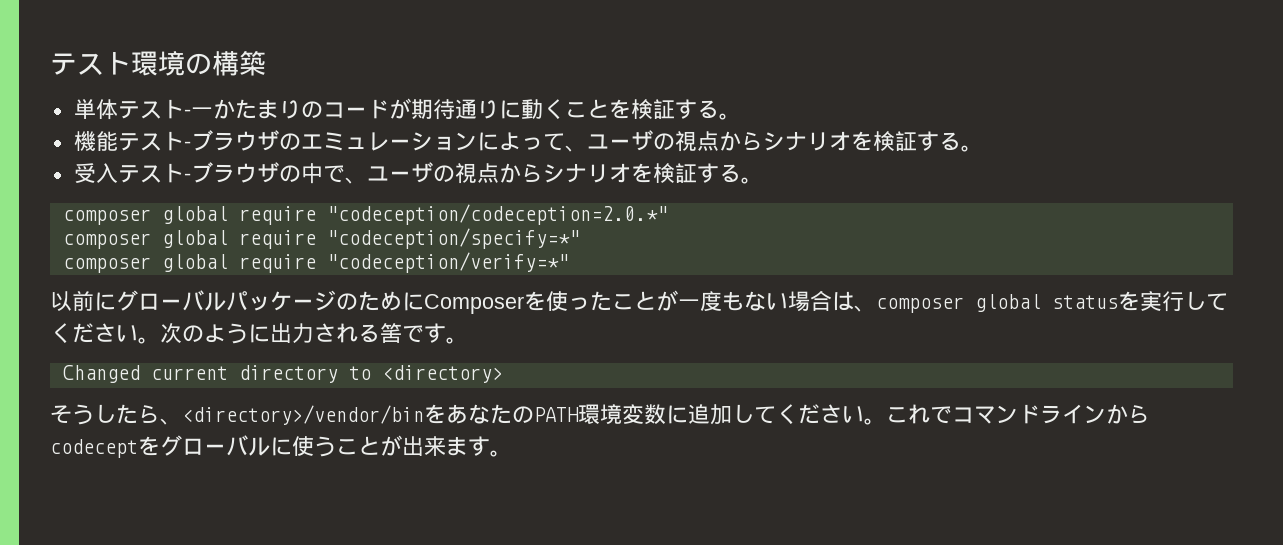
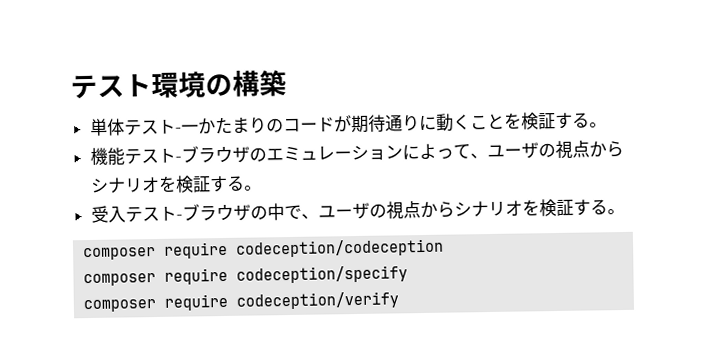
- composer global require "codeception/codeception=2.0.*"
- composer global require "codeception/specify=*"
- composer global require "codeception/verify=*"
- 以前にグローバルパッケージのためにComposerを使ったことが一度もない場合は、composer global statusを実行してください。次のように出力される筈です。
- Changed current directory to <directory>
- そうしたら、<directory>/vendor/binをあなたのPATH環境変数に追加してください。これでコマンドラインからcodeceptをグローバルに使うことが出来ます。
+ composer require codeception/codeception
+ composer require codeception/specify
+ composer require codeception/verify

